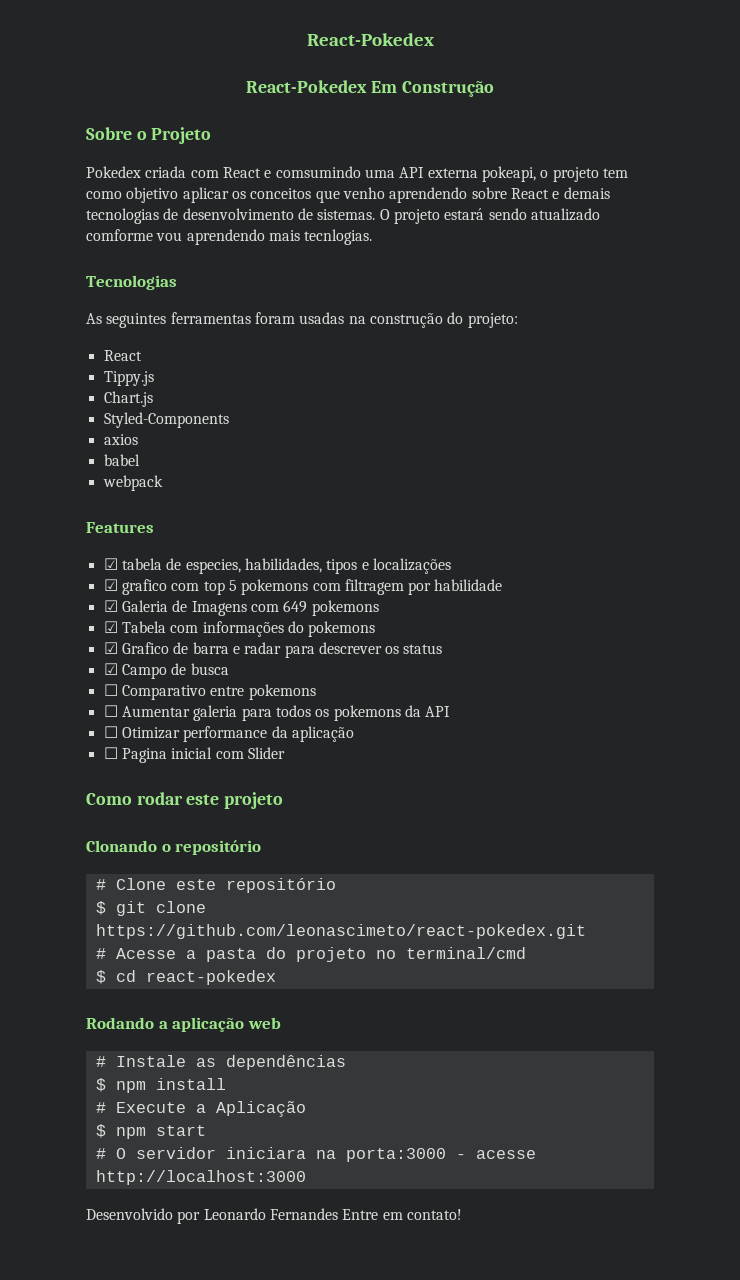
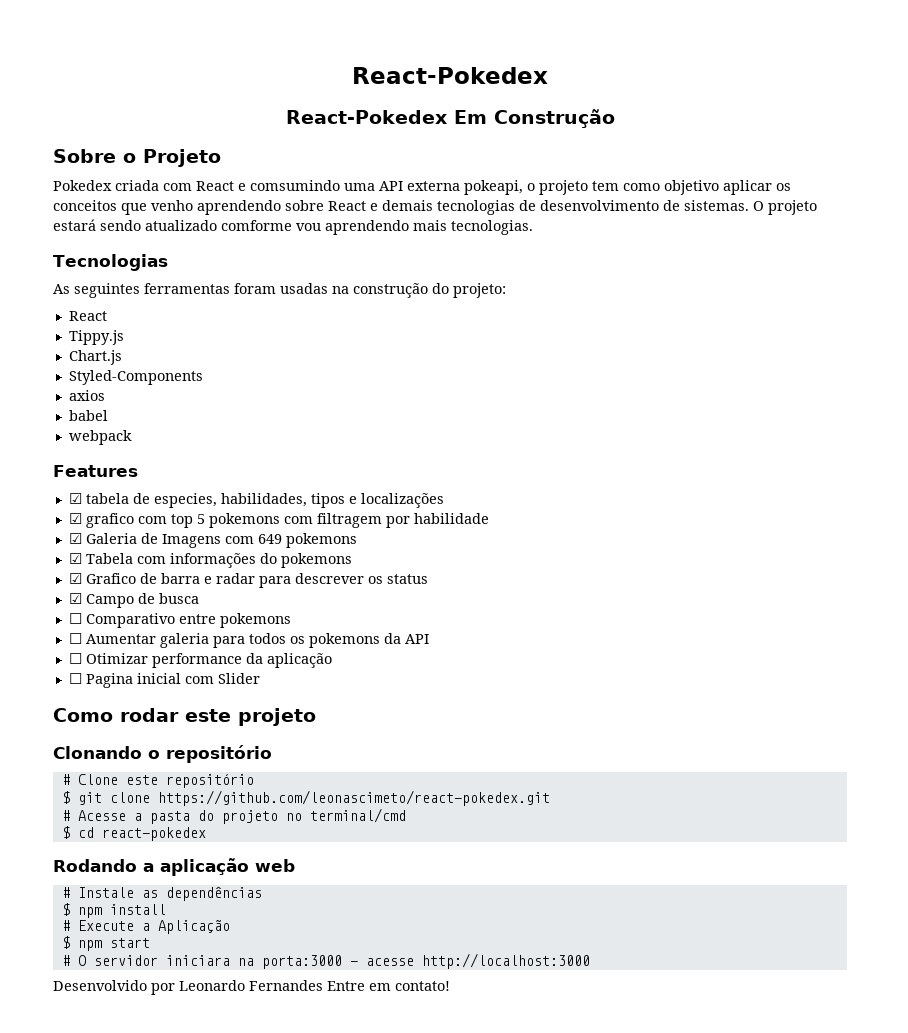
- O projeto estará sendo atualizado comforme vou aprendendo mais tecnlogias.
+ O projeto estará sendo atualizado comforme vou aprendendo mais tecnologias.

